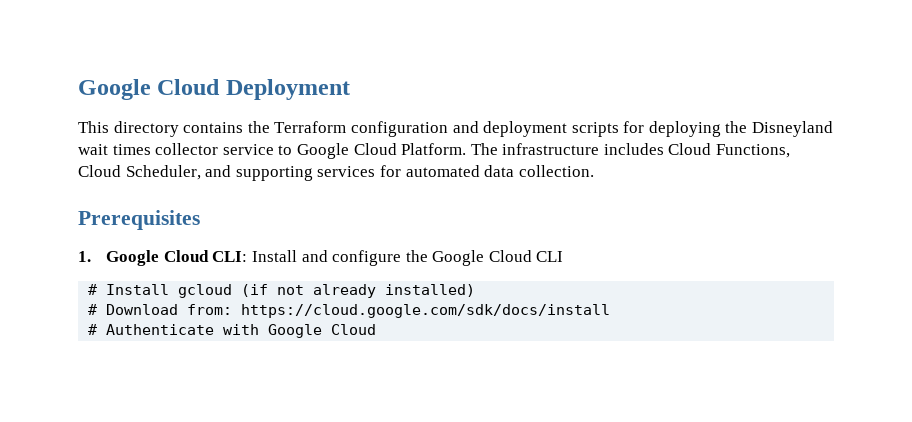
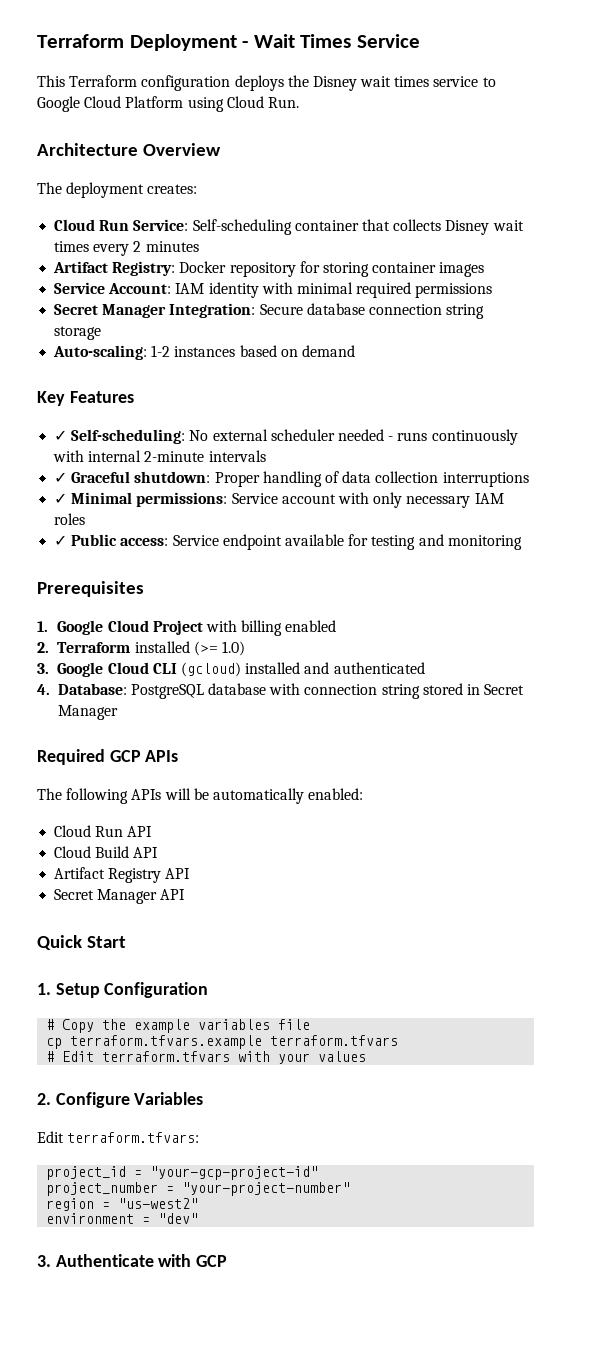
- Google Cloud Deployment
- This directory contains the Terraform configuration and deployment scripts for deploying the Disneyland wait times collector service to Google Cloud Platform. The infrastructure includes Cloud Functions, Cloud Scheduler, and supporting services for automated data collection.
+ Terraform Deployment - Wait Times Service
+ This Terraform configuration deploys the Disney wait times service to Google Cloud Platform using Cloud Run.
+ Architecture Overview
+ The deployment creates:
+ Cloud Run Service: Self-scheduling container that collects Disney wait times every 2 minutes
+ Artifact Registry: Docker repository for storing container images
+ Service Account: IAM identity with minimal required permissions
+ Secret Manager Integration: Secure database connection string storage
+ Auto-scaling: 1-2 instances based on demand
+ Key Features
+ ✓ Self-scheduling: No external scheduler needed - runs continuously with internal 2-minute intervals
+ ✓ Graceful shutdown: Proper handling of data collection interruptions
+ ✓ Minimal permissions: Service account with only necessary IAM roles
+ ✓ Public access: Service endpoint available for testing and monitoring
  Prerequisites
- 1. Google Cloud CLI: Install and configure the Google Cloud CLI
- # Install gcloud (if not already installed)
- # Download from: https://cloud.google.com/sdk/docs/install
- # Authenticate with Google Cloud
+ 1. Google Cloud Project with billing enabled
+ 2. Terraform installed (>= 1.0)
+ 3. Google Cloud CLI (gcloud) installed and authenticated
+ 4. Database: PostgreSQL database with connection string stored in Secret Manager
+ Required GCP APIs
+ The following APIs will be automatically enabled:
+ Cloud Run API
+ Cloud Build API
+ Artifact Registry API
+ Secret Manager API
+ Quick Start
+ 1. Setup Configuration
+ # Copy the example variables file
+ cp terraform.tfvars.example terraform.tfvars
+ # Edit terraform.tfvars with your values
+ 2. Configure Variables
+ Edit terraform.tfvars:
+ project_id = "your-gcp-project-id"
+ project_number = "your-project-number"
+ region = "us-west2"
+ environment = "dev"
+ 3. Authenticate with GCP

